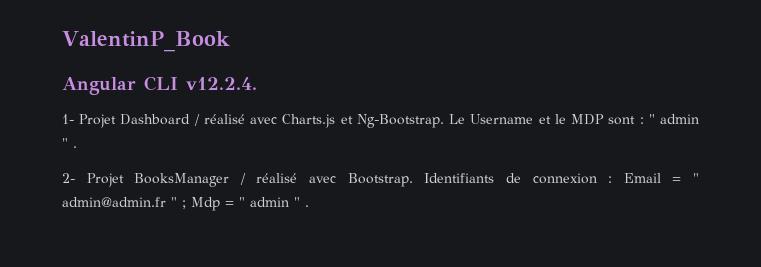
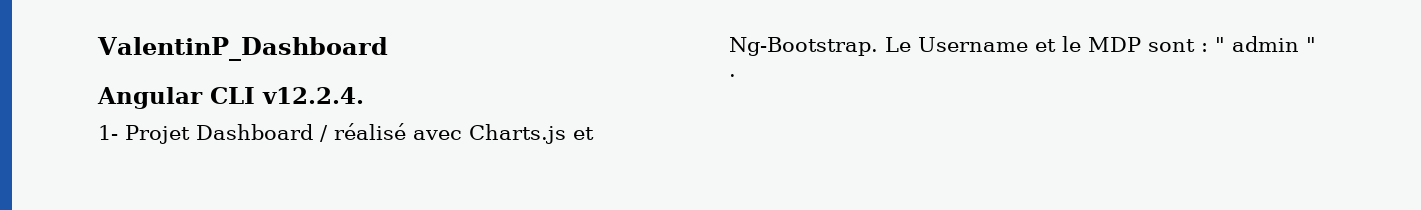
- ValentinP_Book
+ ValentinP_Dashboard
- 2- Projet BooksManager / réalisé avec Bootstrap. Identifiants de connexion : Email = " admin@admin.fr " ; Mdp = " admin " .

